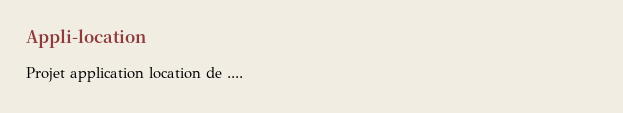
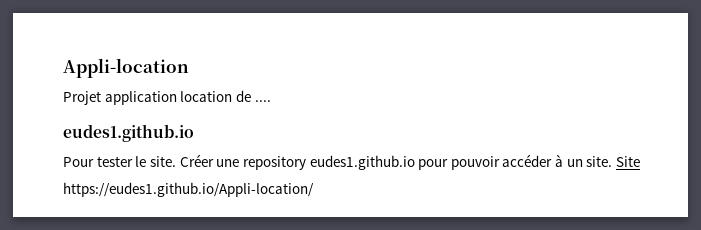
  Projet application location de ....
+ eudes1.github.io
+ Pour tester le site. Créer une repository eudes1.github.io pour pouvoir accéder à un site. Site
+ https://eudes1.github.io/Appli-location/

